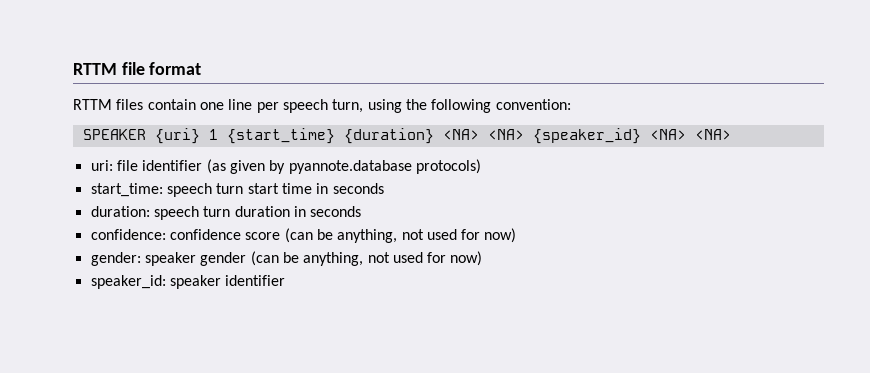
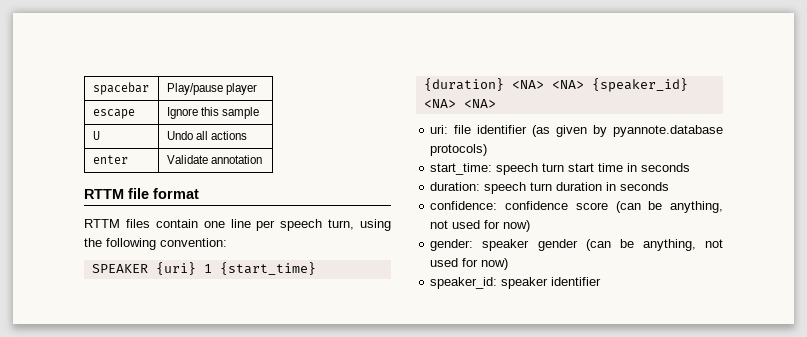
+ spacebar | Play/pause player
+ escape | Ignore this sample
+ U | Undo all actions
+ enter | Validate annotation

